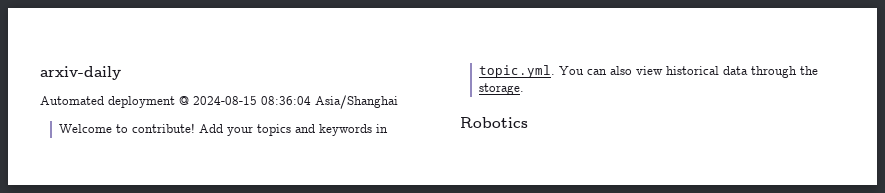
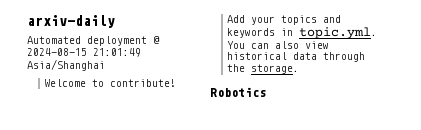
- Automated deployment @ 2024-08-15 08:36:04 Asia/Shanghai
+ Automated deployment @ 2024-08-15 21:01:49 Asia/Shanghai

